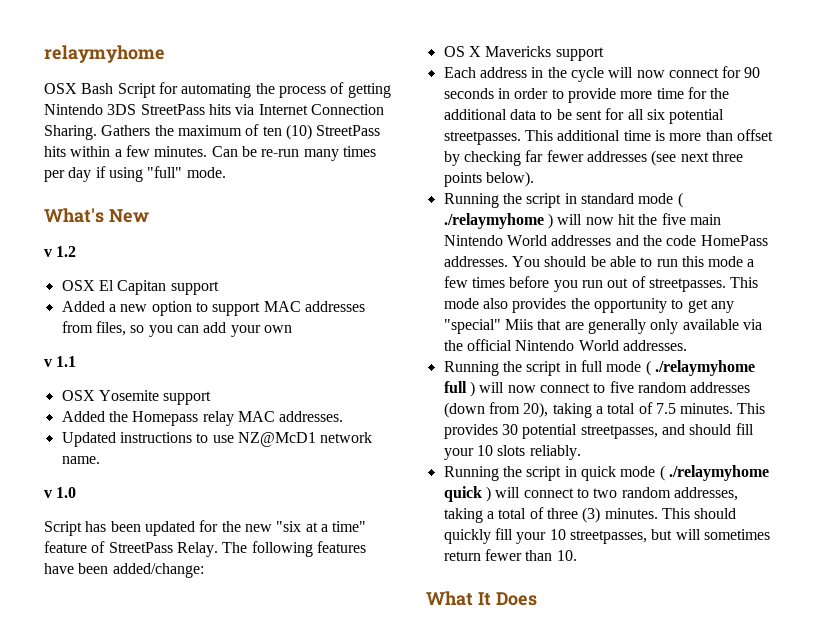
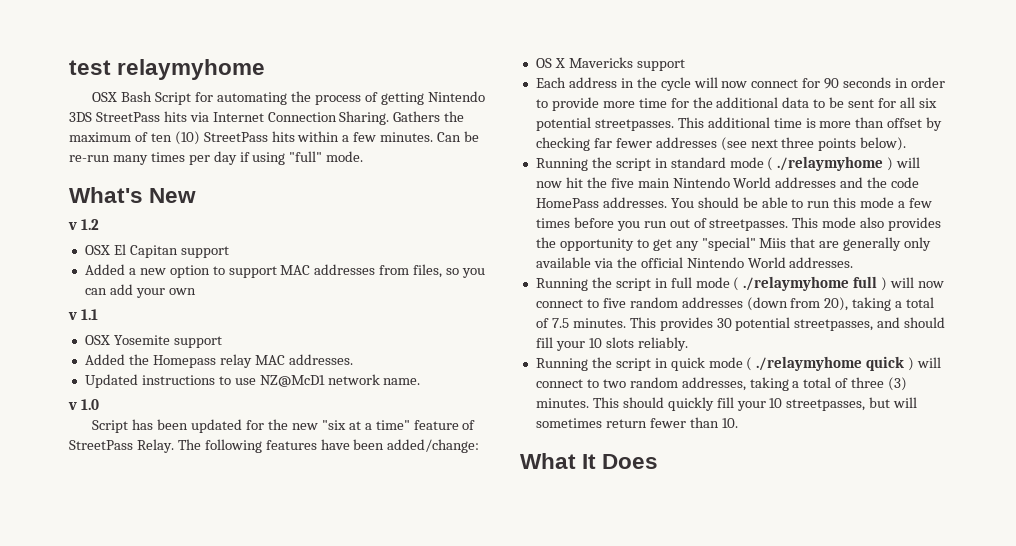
- relaymyhome
+ test relaymyhome

